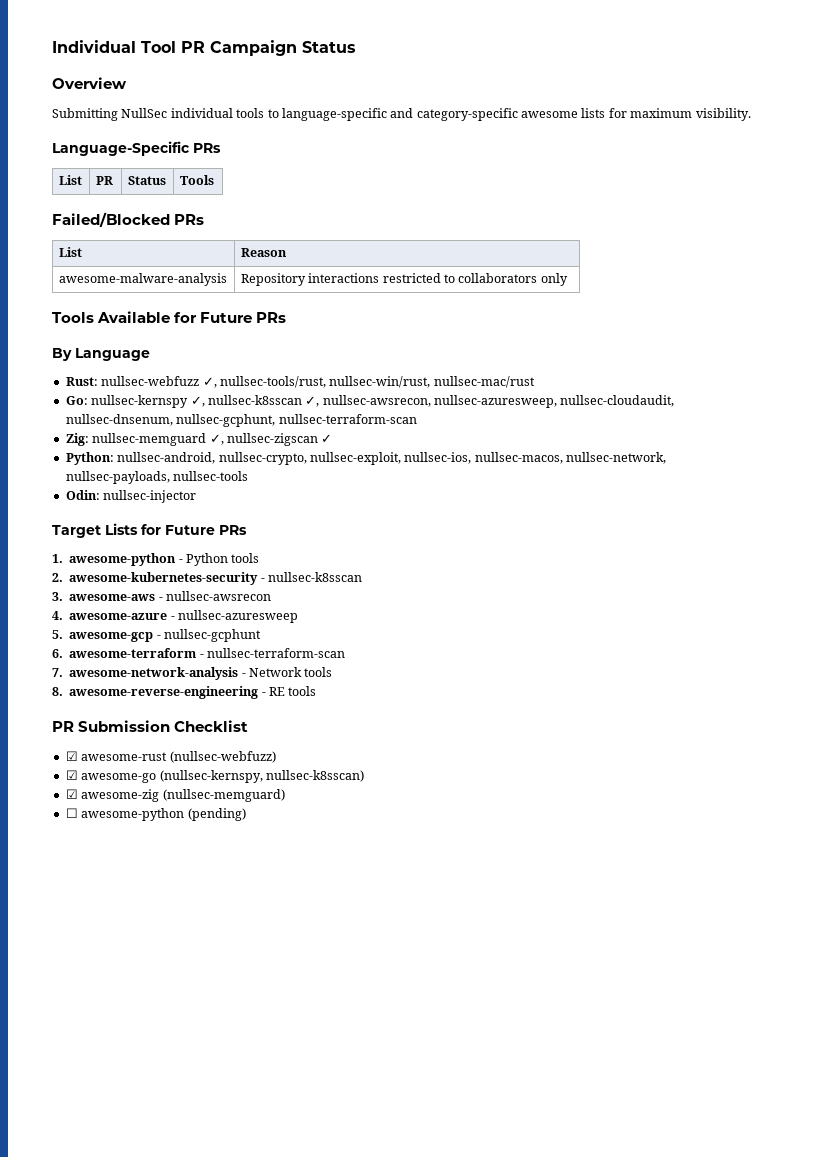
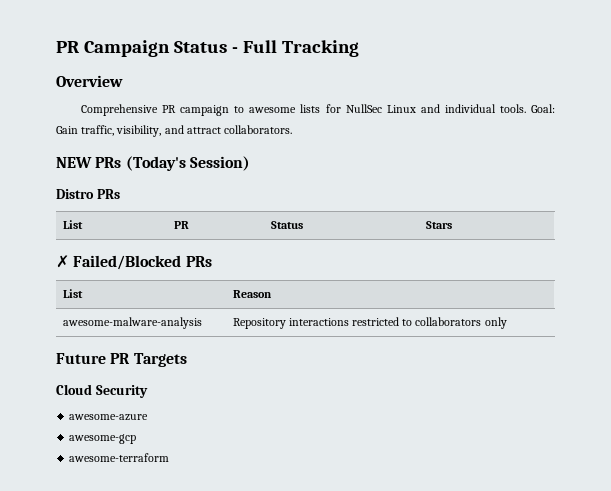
- Individual Tool PR Campaign Status
+ PR Campaign Status - Full Tracking
  Overview
- Submitting NullSec individual tools to language-specific and category-specific awesome lists for maximum visibility.
- Language-Specific PRs
+ Comprehensive PR campaign to awesome lists for NullSec Linux and individual tools. Goal: Gain traffic, visibility, and attract collaborators.
+ NEW PRs (Today's Session)
+ Distro PRs
- List | PR | Status | Tools
- Failed/Blocked PRs
+ List | PR | Status | Stars
+ ✗ Failed/Blocked PRs
- Tools Available for Future PRs
- By Language
- Rust: nullsec-webfuzz ✓, nullsec-tools/rust, nullsec-win/rust, nullsec-mac/rust
- Go: nullsec-kernspy ✓, nullsec-k8sscan ✓, nullsec-awsrecon, nullsec-azuresweep, nullsec-cloudaudit, nullsec-dnsenum, nullsec-gcphunt, nullsec-terraform-scan
- Zig: nullsec-memguard ✓, nullsec-zigscan ✓
- Python: nullsec-android, nullsec-crypto, nullsec-exploit, nullsec-ios, nullsec-macos, nullsec-network, nullsec-payloads, nullsec-tools
- Odin: nullsec-injector
- Target Lists for Future PRs
- 1. awesome-python - Python tools
- 2. awesome-kubernetes-security - nullsec-k8sscan
- 3. awesome-aws - nullsec-awsrecon
- 4. awesome-azure - nullsec-azuresweep
- 5. awesome-gcp - nullsec-gcphunt
- 6. awesome-terraform - nullsec-terraform-scan
- 7. awesome-network-analysis - Network tools
- 8. awesome-reverse-engineering - RE tools
- PR Submission Checklist
- ☑ awesome-rust (nullsec-webfuzz)
- ☑ awesome-go (nullsec-kernspy, nullsec-k8sscan)
- ☑ awesome-zig (nullsec-memguard)
- ☐ awesome-python (pending)
+ Future PR Targets
+ Cloud Security
+ awesome-azure
+ awesome-gcp
+ awesome-terraform

